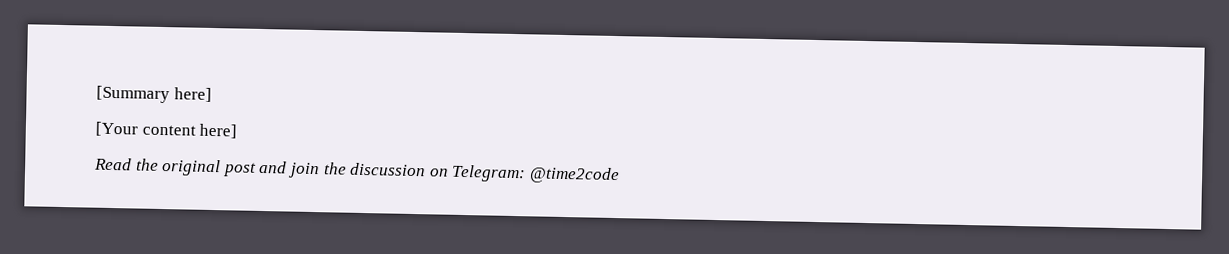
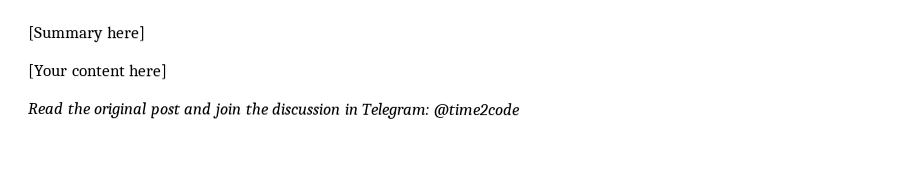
- Read the original post and join the discussion on Telegram: @time2code
+ Read the original post and join the discussion in Telegram: @time2code

